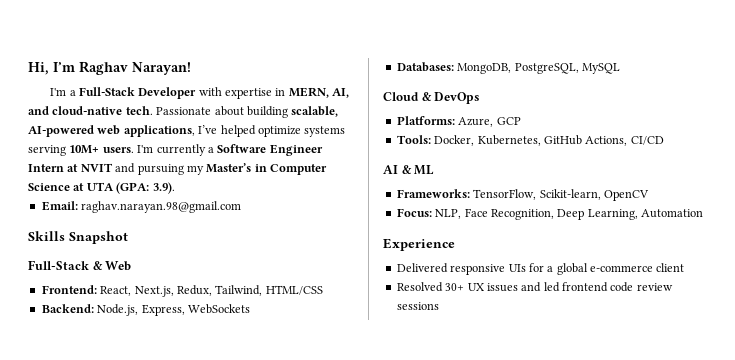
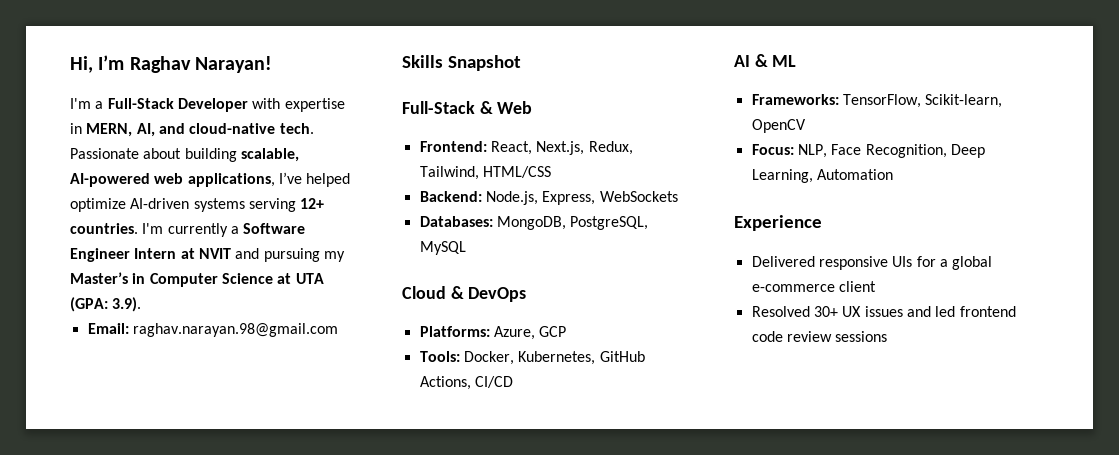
- Passionate about building scalable, AI-powered web applications, I’ve helped optimize systems serving 10M+ users.
+ Passionate about building scalable, AI-powered web applications, I’ve helped optimize AI-driven systems serving 12+ countries.

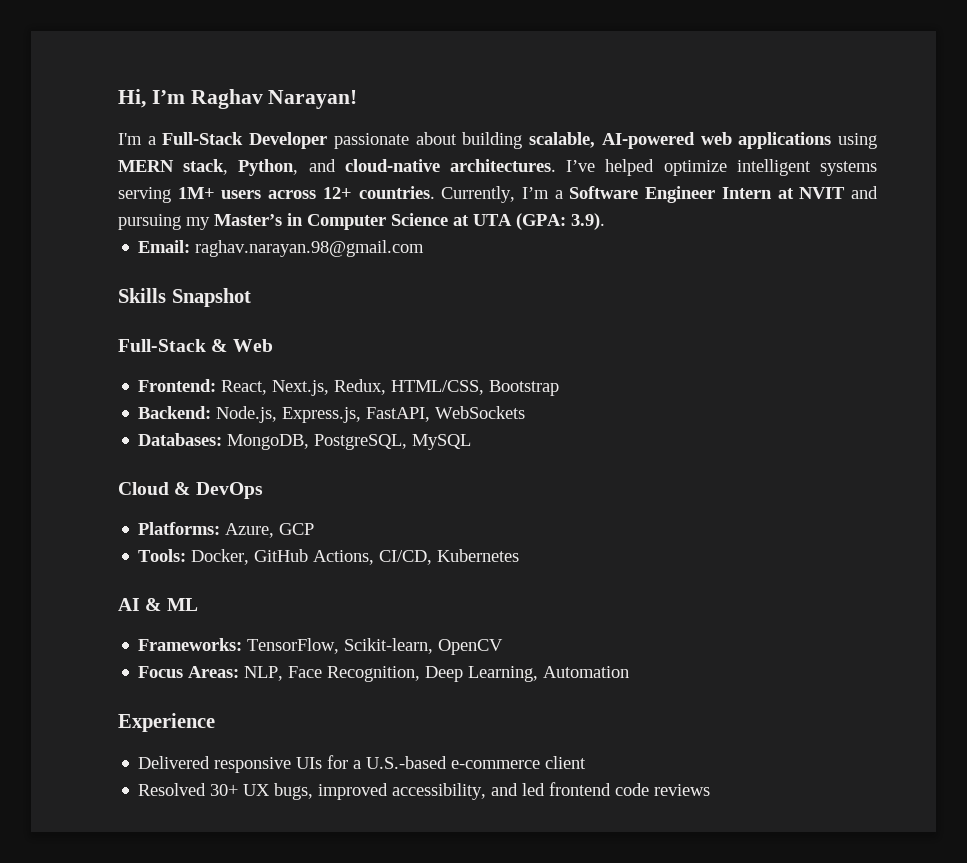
- I'm a Full-Stack Developer with expertise in MERN, AI, and cloud-native tech. Passionate about building scalable, AI-powered web applications, I’ve helped optimize AI-driven systems serving 12+ countries. I'm currently a Software Engineer Intern at NVIT and pursuing my Master’s in Computer Science at UTA (GPA: 3.9).
+ I'm a Full-Stack Developer passionate about building scalable, AI-powered web applications using MERN stack, Python, and cloud-native architectures. I’ve helped optimize intelligent systems serving 1M+ users across 12+ countries. Currently, I’m a Software Engineer Intern at NVIT and pursuing my Master’s in Computer Science at UTA (GPA: 3.9).
- Frontend: React, Next.js, Redux, Tailwind, HTML/CSS
+ Frontend: React, Next.js, Redux, HTML/CSS, Bootstrap
- Backend: Node.js, Express, WebSockets
+ Backend: Node.js, Express.js, FastAPI, WebSockets
- Tools: Docker, Kubernetes, GitHub Actions, CI/CD
+ Tools: Docker, GitHub Actions, CI/CD, Kubernetes
- Focus: NLP, Face Recognition, Deep Learning, Automation
+ Focus Areas: NLP, Face Recognition, Deep Learning, Automation
- Delivered responsive UIs for a global e-commerce client
+ Delivered responsive UIs for a U.S.-based e-commerce client
- Resolved 30+ UX issues and led frontend code review sessions
+ Resolved 30+ UX bugs, improved accessibility, and led frontend code reviews

